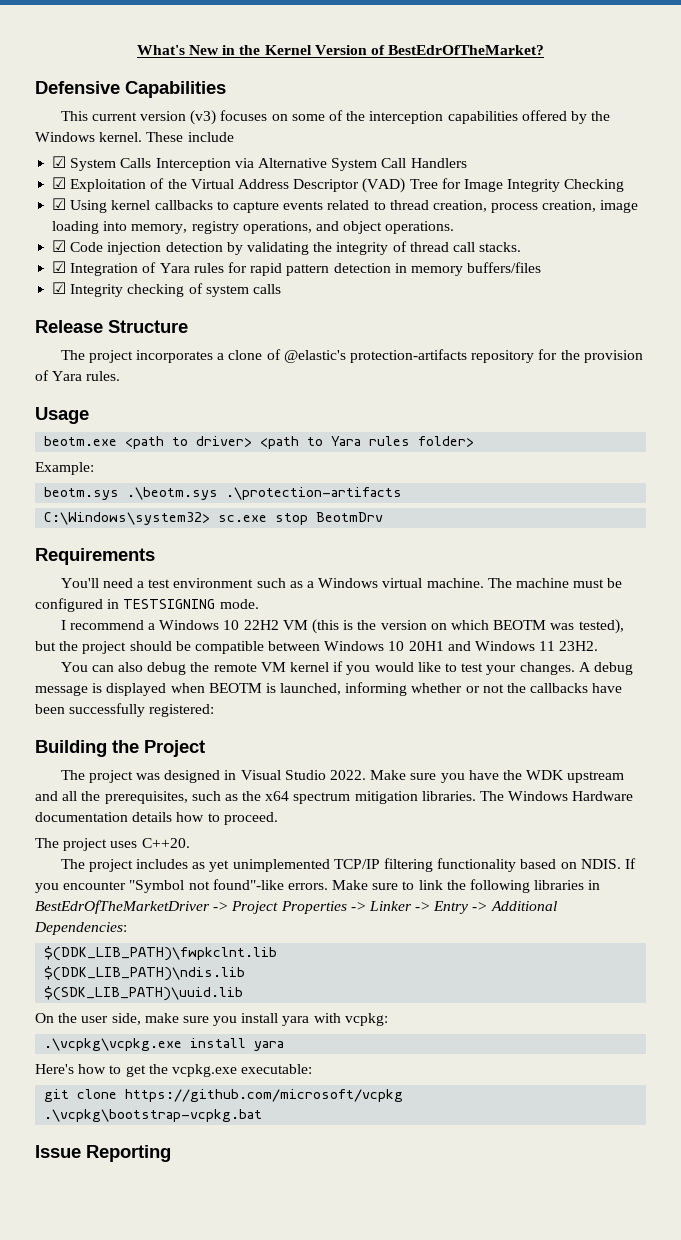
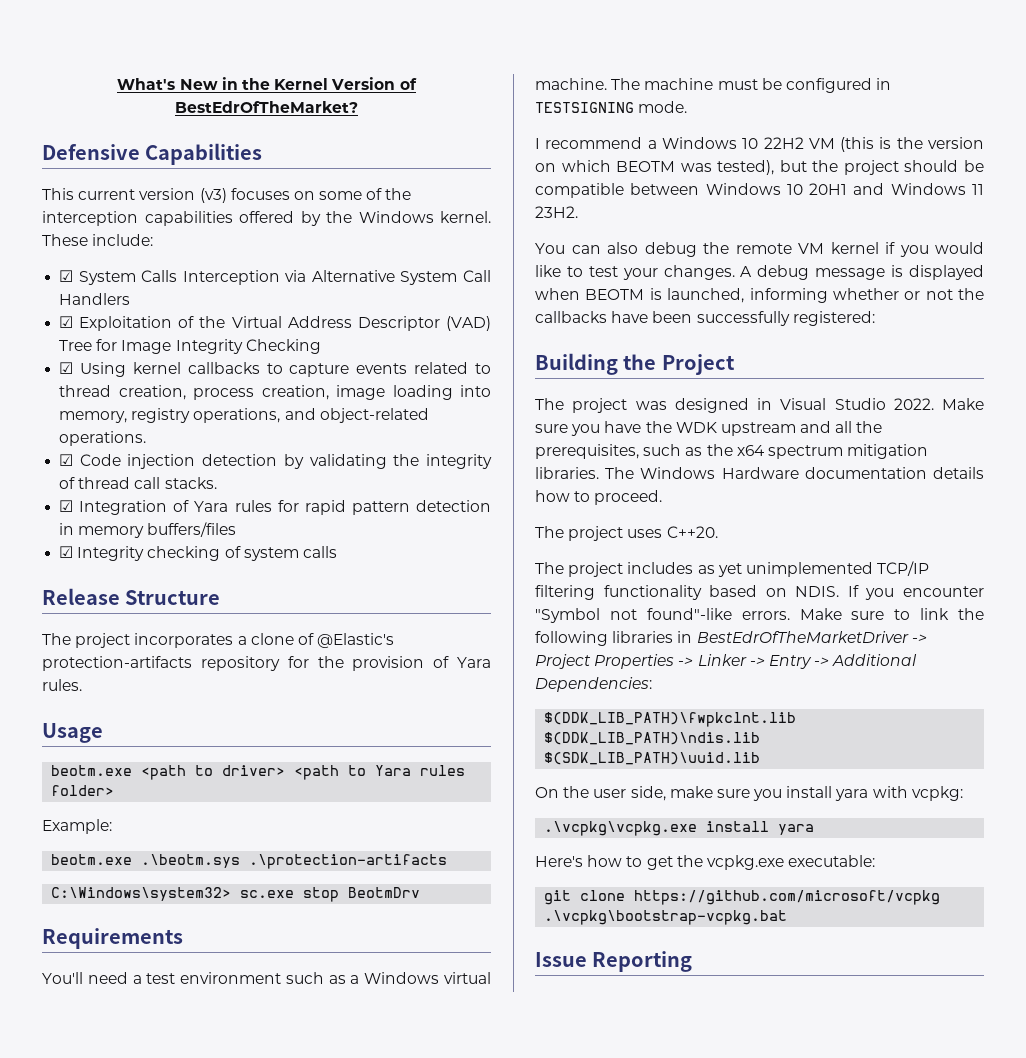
- These include
+ These include:
- ☑ Using kernel callbacks to capture events related to thread creation, process creation, image loading into memory, registry operations, and object operations.
+ ☑ Using kernel callbacks to capture events related to thread creation, process creation, image loading into memory, registry operations, and object-related operations.
- The project incorporates a clone of @elastic's protection-artifacts repository for the provision of Yara rules.
+ The project incorporates a clone of @Elastic's protection-artifacts repository for the provision of Yara rules.
- beotm.sys .\beotm.sys .\protection-artifacts
+ beotm.exe .\beotm.sys .\protection-artifacts

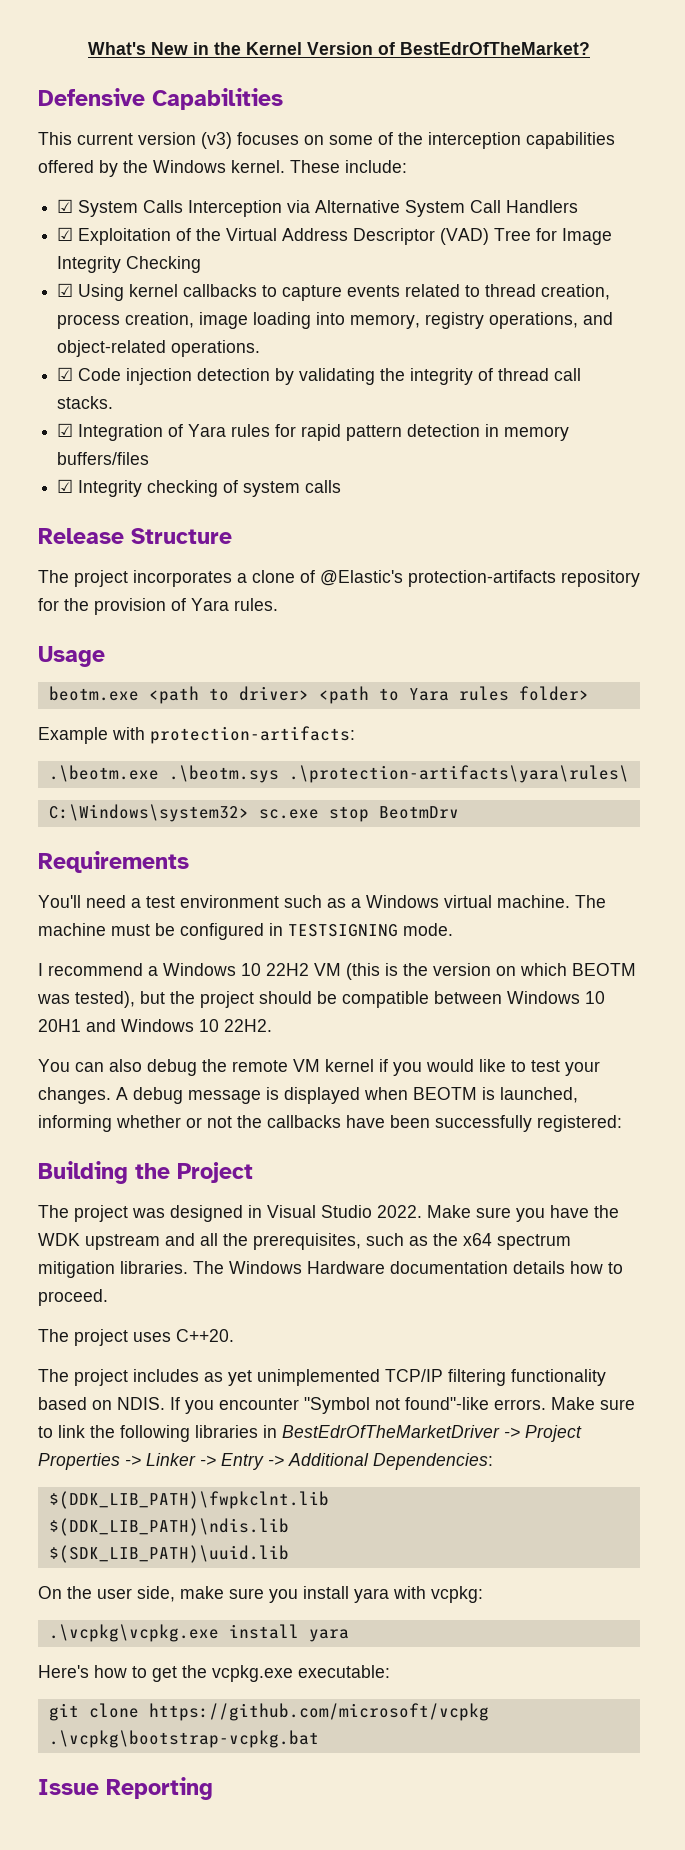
- Example:
- beotm.exe .\beotm.sys .\protection-artifacts
+ Example with protection-artifacts:
+ .\beotm.exe .\beotm.sys .\protection-artifacts\yara\rules\
- I recommend a Windows 10 22H2 VM (this is the version on which BEOTM was tested), but the project should be compatible between Windows 10 20H1 and Windows 11 23H2.
+ I recommend a Windows 10 22H2 VM (this is the version on which BEOTM was tested), but the project should be compatible between Windows 10 20H1 and Windows 10 22H2.

